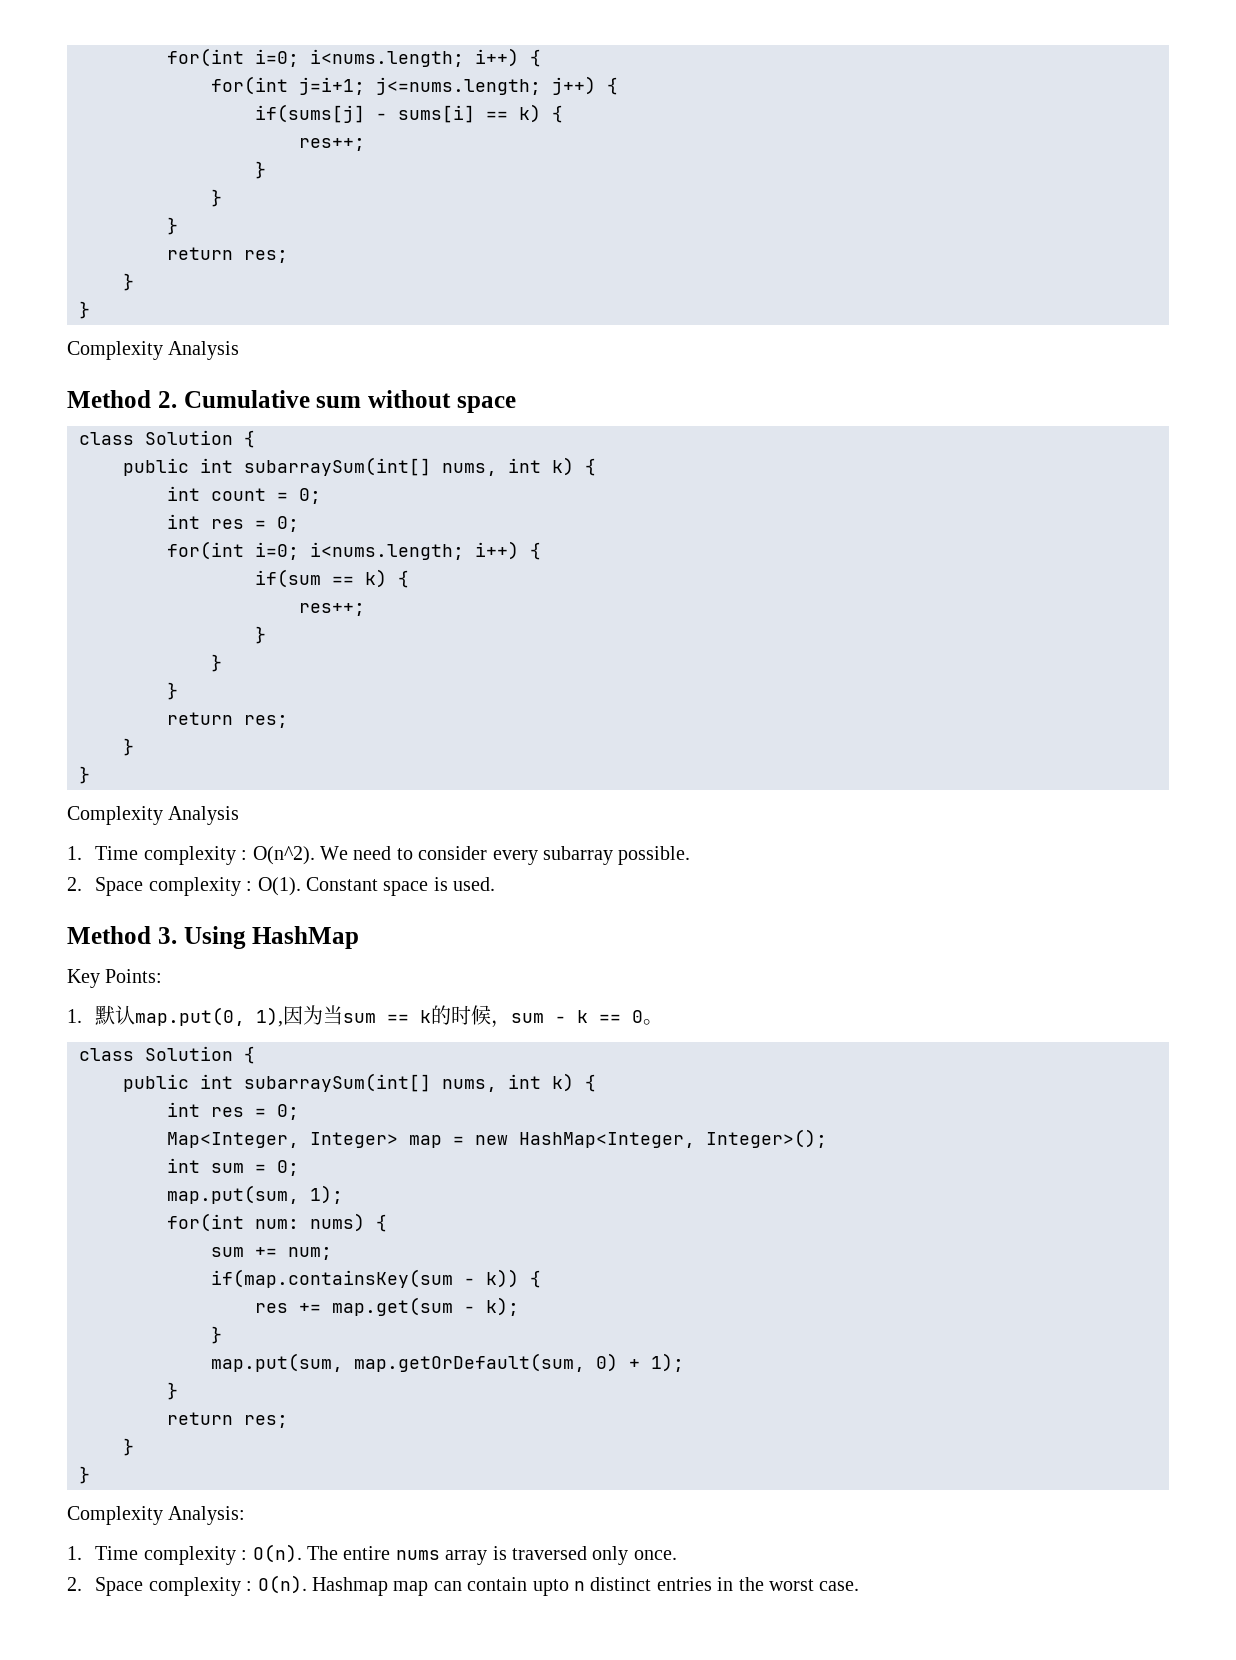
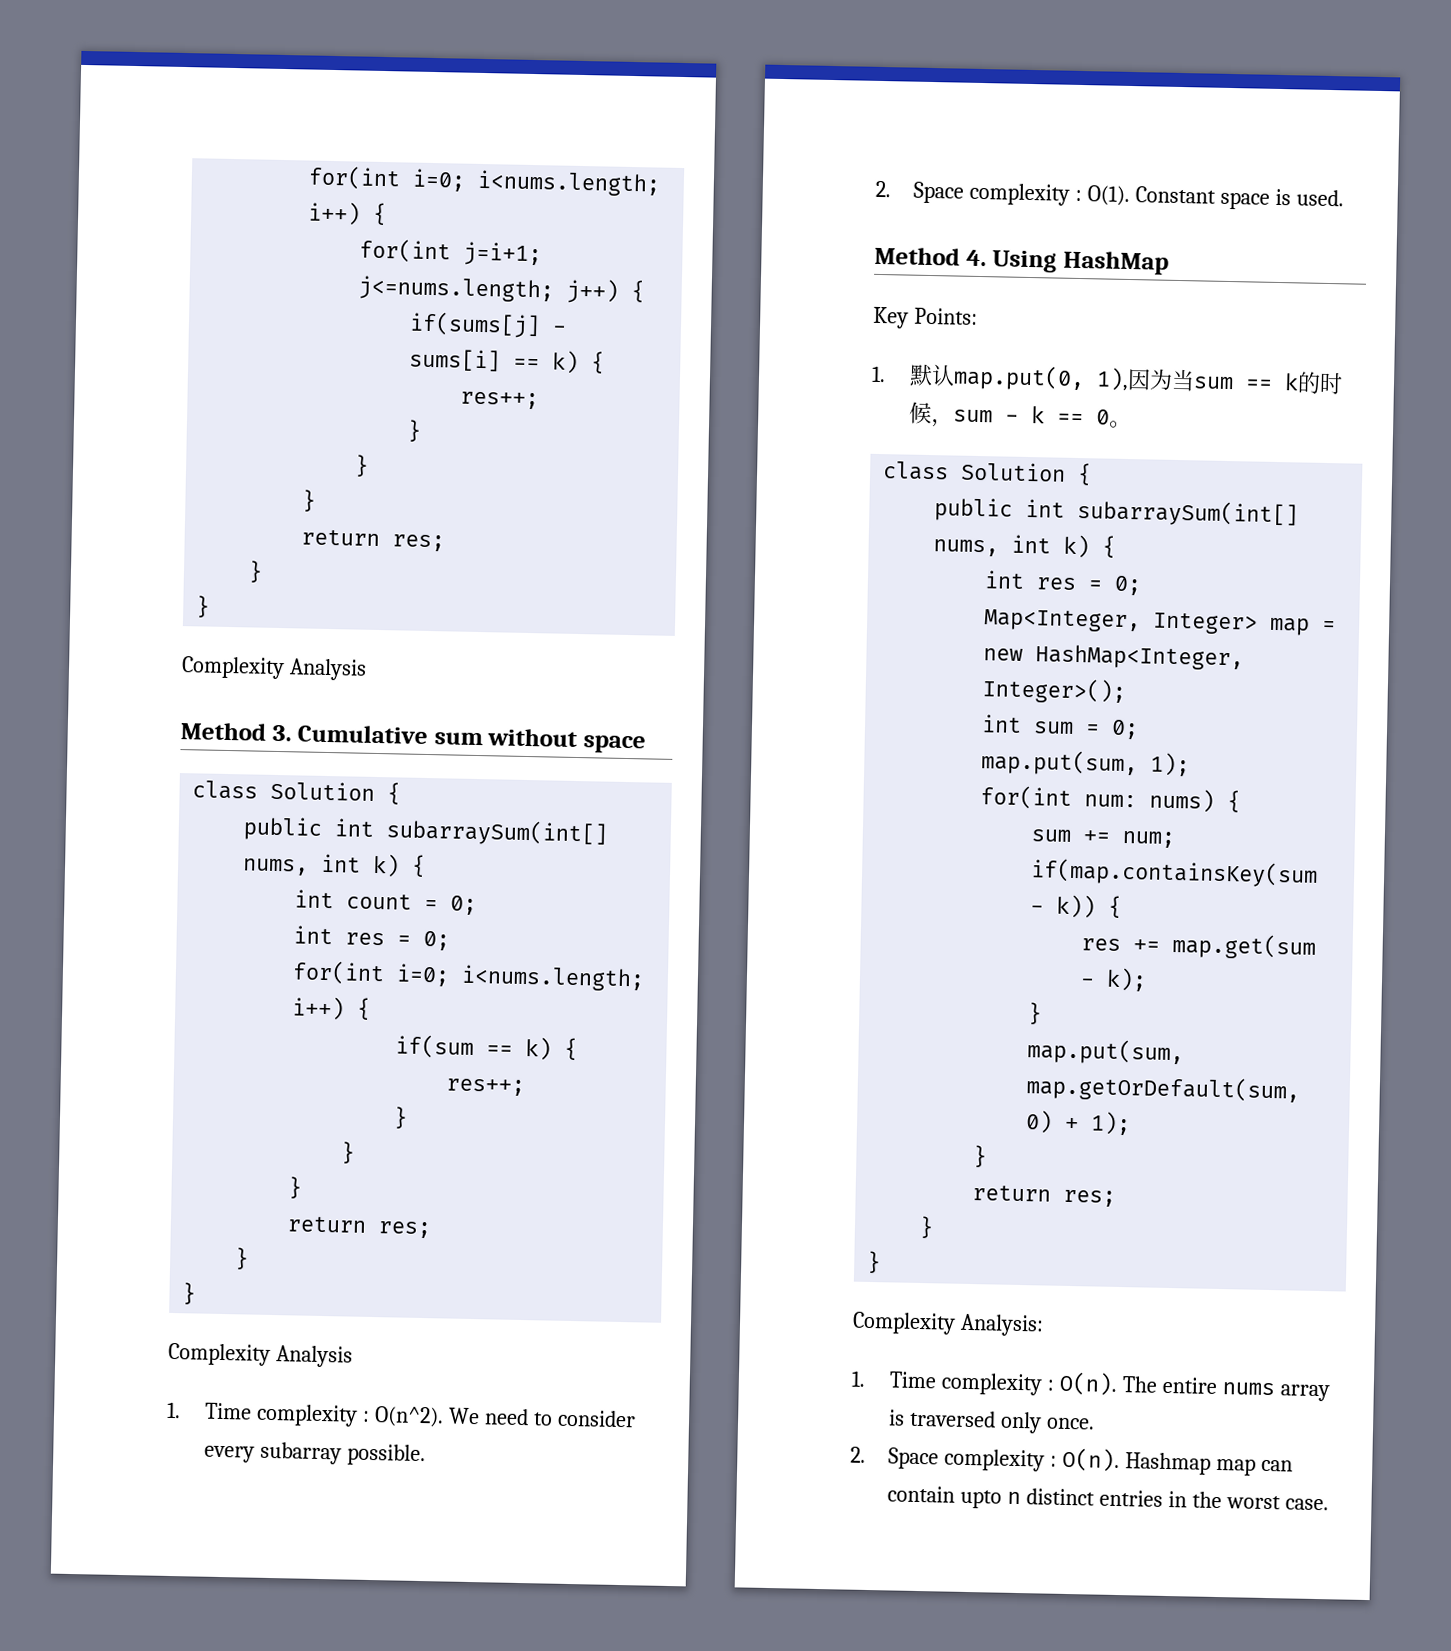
- Method 2. Cumulative sum without space
+ Method 3. Cumulative sum without space
- Method 3. Using HashMap
+ Method 4. Using HashMap

